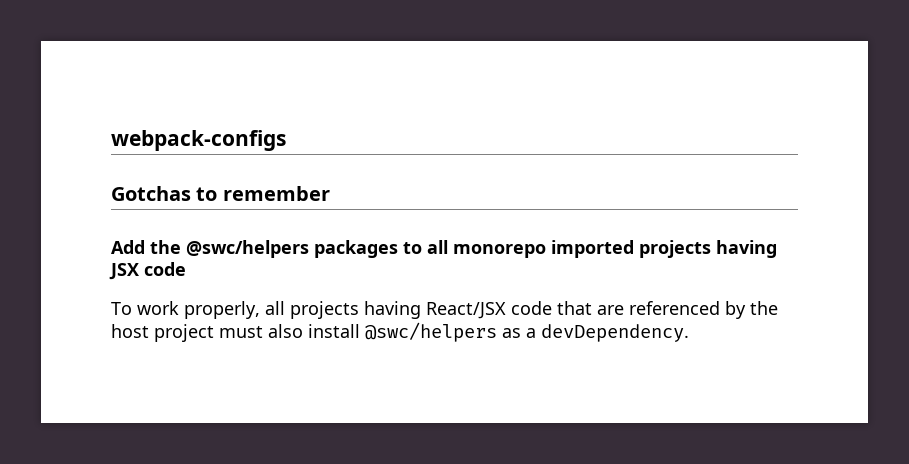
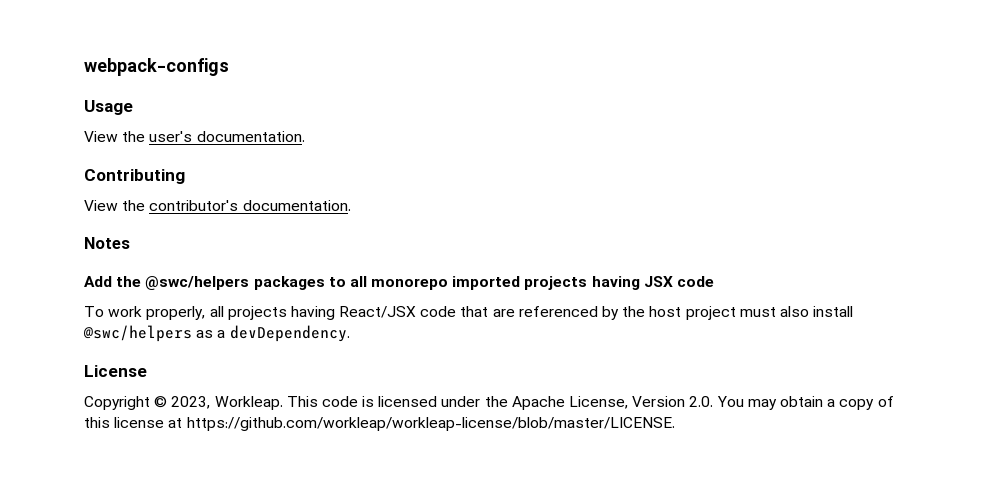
- Gotchas to remember
+ Usage
+ View the user's documentation.
+ Contributing
+ View the contributor's documentation.
+ Notes
+ License
+ Copyright © 2023, Workleap. This code is licensed under the Apache License, Version 2.0. You may obtain a copy of this license at https://github.com/workleap/workleap-license/blob/master/LICENSE.

